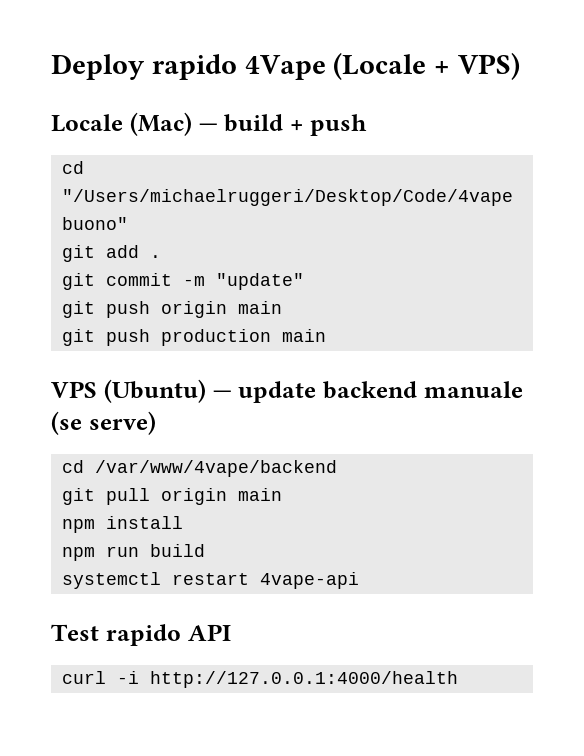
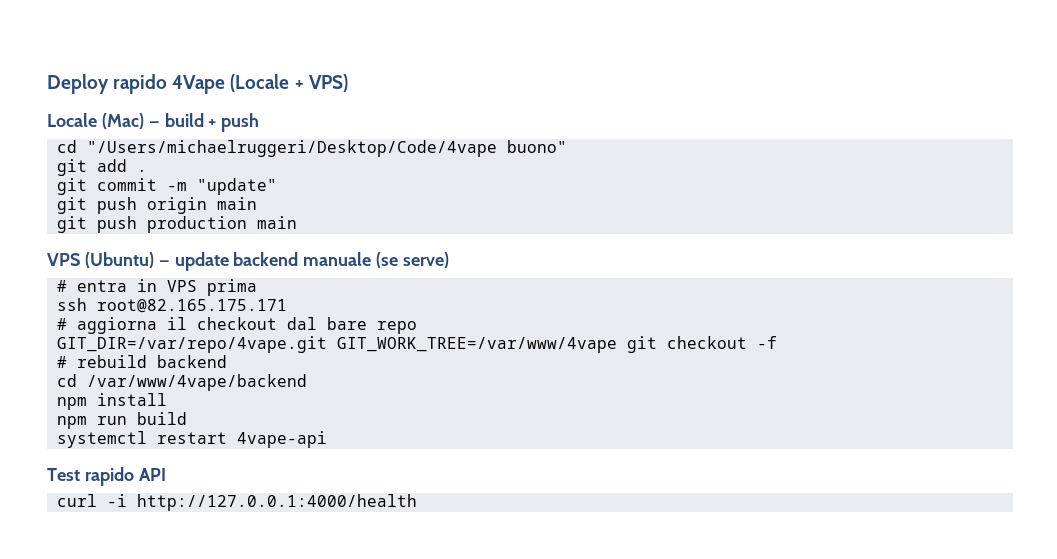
+ # entra in VPS prima
+ ssh root@82.165.175.171
+ # aggiorna il checkout dal bare repo
+ GIT_DIR=/var/repo/4vape.git GIT_WORK_TREE=/var/www/4vape git checkout -f
+ # rebuild backend
  cd /var/www/4vape/backend
- git pull origin main

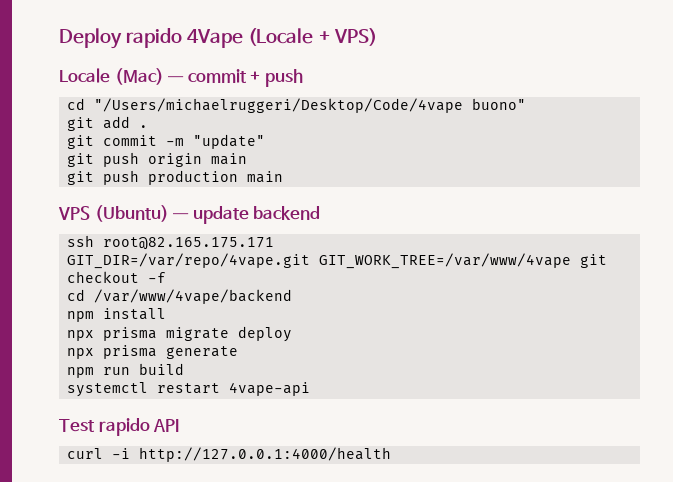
- Locale (Mac) — build + push
+ Locale (Mac) — commit + push
- VPS (Ubuntu) — update backend manuale (se serve)
- # entra in VPS prima
+ VPS (Ubuntu) — update backend
  ssh root@82.165.175.171
- # aggiorna il checkout dal bare repo
- # rebuild backend
+ npx prisma migrate deploy
+ npx prisma generate

